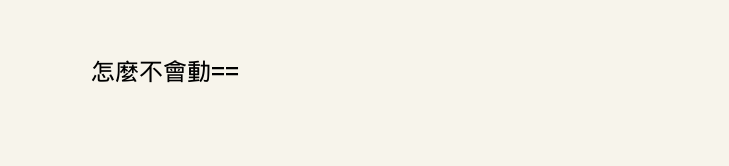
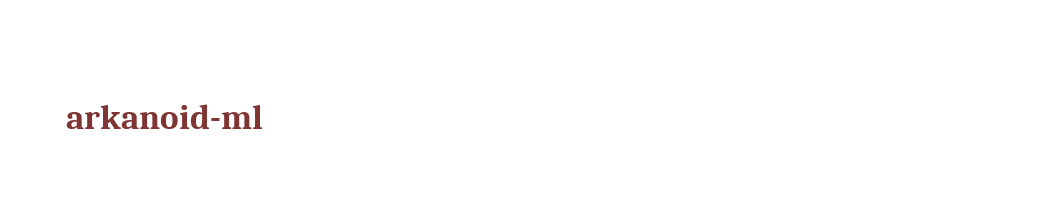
- 怎麼不會動==
+ arkanoid-ml

